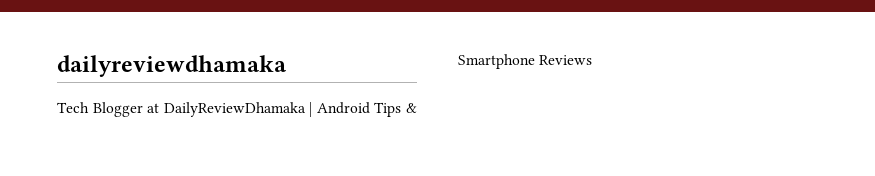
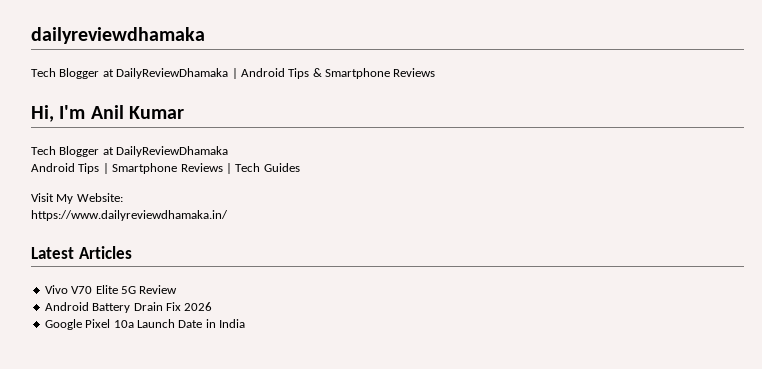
+ Hi, I'm Anil Kumar
+ Tech Blogger at DailyReviewDhamaka
+ Android Tips | Smartphone Reviews | Tech Guides
+ Visit My Website:
+ https://www.dailyreviewdhamaka.in/
+ Latest Articles
+ Vivo V70 Elite 5G Review
+ Android Battery Drain Fix 2026
+ Google Pixel 10a Launch Date in India

